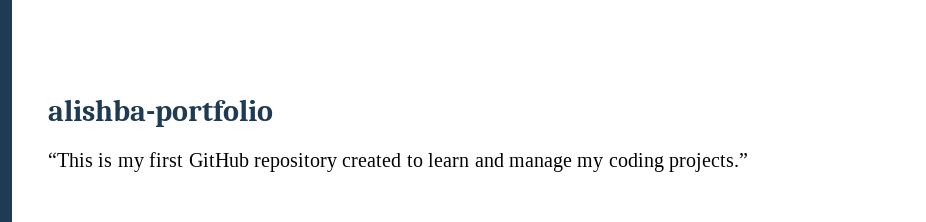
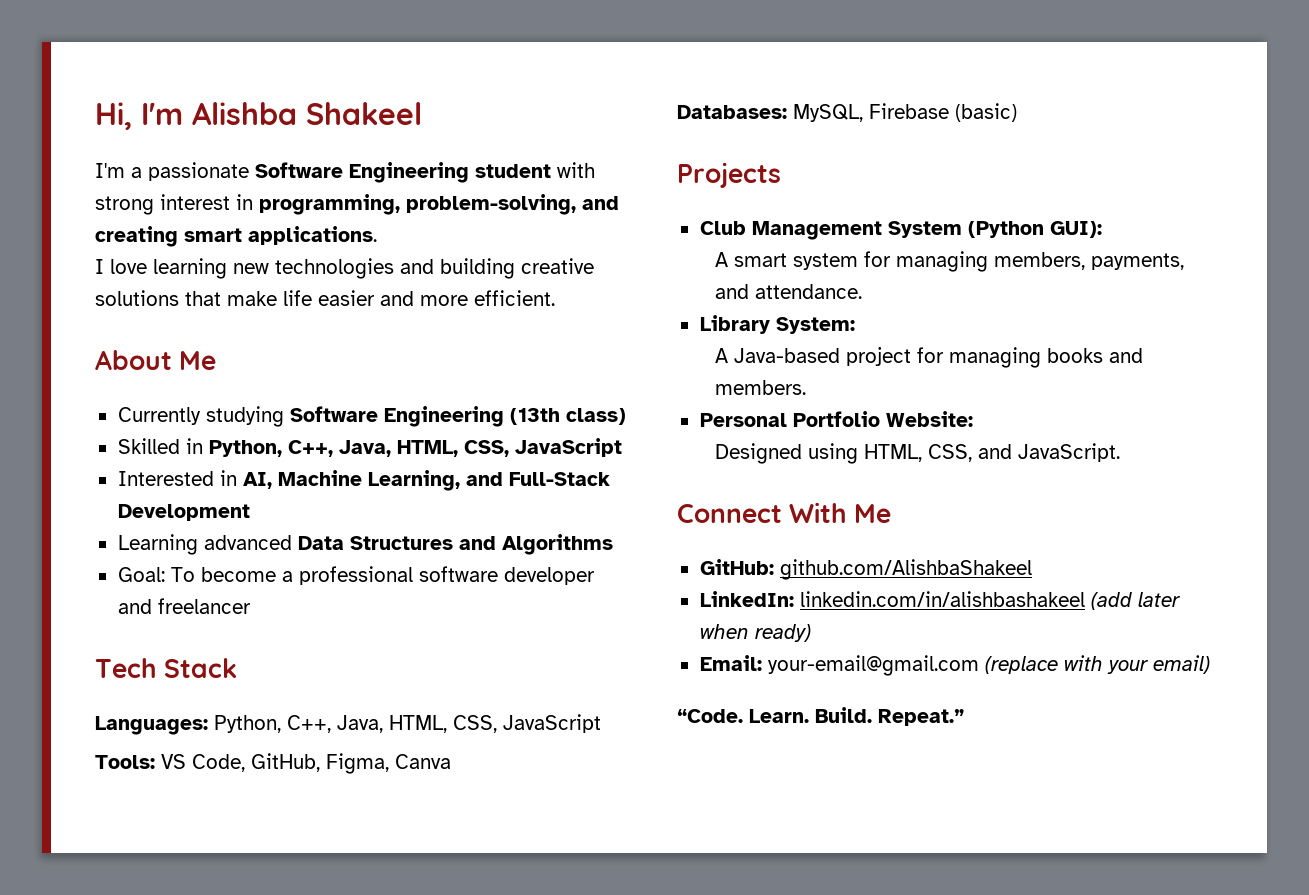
- alishba-portfolio
- “This is my first GitHub repository created to learn and manage my coding projects.”
+ Hi, I'm Alishba Shakeel
+ I'm a passionate Software Engineering student with strong interest in programming, problem-solving, and creating smart applications.
+ I love learning new technologies and building creative solutions that make life easier and more efficient.
+ About Me
+ Currently studying Software Engineering (13th class)
+ Skilled in Python, C++, Java, HTML, CSS, JavaScript
+ Interested in AI, Machine Learning, and Full-Stack Development
+ Learning advanced Data Structures and Algorithms
+ Goal: To become a professional software developer and freelancer
+ Tech Stack
+ Languages: Python, C++, Java, HTML, CSS, JavaScript
+ Tools: VS Code, GitHub, Figma, Canva
+ Databases: MySQL, Firebase (basic)
+ Projects
+ Club Management System (Python GUI):
+ A smart system for managing members, payments, and attendance.
+ Library System:
+ A Java-based project for managing books and members.
+ Personal Portfolio Website:
+ Designed using HTML, CSS, and JavaScript.
+ Connect With Me
+ GitHub: github.com/AlishbaShakeel
+ LinkedIn: linkedin.com/in/alishbashakeel (add later when ready)
+ Email: your-email@gmail.com (replace with your email)
+ “Code. Learn. Build. Repeat.”

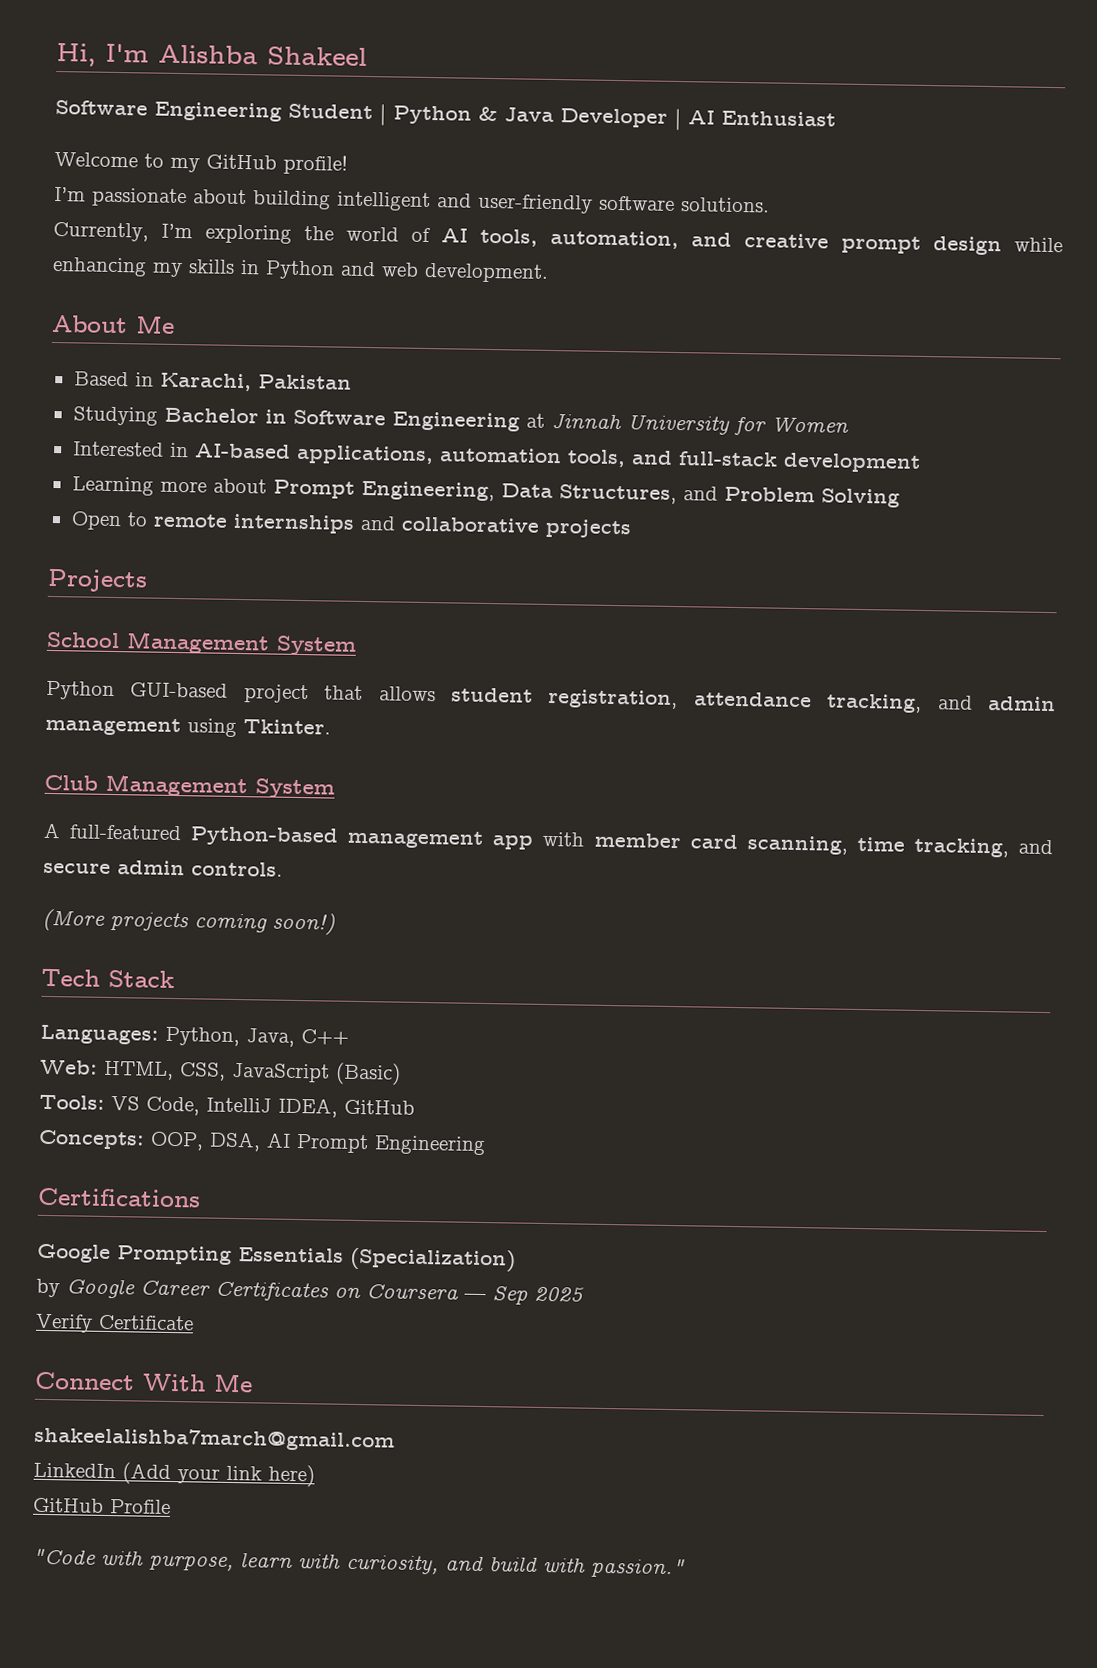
- I'm a passionate Software Engineering student with strong interest in programming, problem-solving, and creating smart applications.
- I love learning new technologies and building creative solutions that make life easier and more efficient.
+ Software Engineering Student | Python & Java Developer | AI Enthusiast
+ Welcome to my GitHub profile!
+ I’m passionate about building intelligent and user-friendly software solutions.
+ Currently, I’m exploring the world of AI tools, automation, and creative prompt design while enhancing my skills in Python and web development.
  About Me
- Currently studying Software Engineering (13th class)
- Skilled in Python, C++, Java, HTML, CSS, JavaScript
- Interested in AI, Machine Learning, and Full-Stack Development
- Learning advanced Data Structures and Algorithms
- Goal: To become a professional software developer and freelancer
+ Based in Karachi, Pakistan
+ Studying Bachelor in Software Engineering at Jinnah University for Women
+ Interested in AI-based applications, automation tools, and full-stack development
+ Learning more about Prompt Engineering, Data Structures, and Problem Solving
+ Open to remote internships and collaborative projects
+ Projects
+ School Management System
+ Python GUI-based project that allows student registration, attendance tracking, and admin management using Tkinter.
+ Club Management System
+ A full-featured Python-based management app with member card scanning, time tracking, and secure admin controls.
+ (More projects coming soon!)
- Languages: Python, C++, Java, HTML, CSS, JavaScript
+ Languages: Python, Java, C++
+ Web: HTML, CSS, JavaScript (Basic)
- Tools: VS Code, GitHub, Figma, Canva
- Databases: MySQL, Firebase (basic)
- Projects
- Club Management System (Python GUI):
- A smart system for managing members, payments, and attendance.
- Library System:
- A Java-based project for managing books and members.
- Personal Portfolio Website:
- Designed using HTML, CSS, and JavaScript.
+ Tools: VS Code, IntelliJ IDEA, GitHub
+ Concepts: OOP, DSA, AI Prompt Engineering
+ Certifications
+ Google Prompting Essentials (Specialization)
+ by Google Career Certificates on Coursera — Sep 2025
+ Verify Certificate
  Connect With Me
- GitHub: github.com/AlishbaShakeel
- LinkedIn: linkedin.com/in/alishbashakeel (add later when ready)
- Email: your-email@gmail.com (replace with your email)
- “Code. Learn. Build. Repeat.”
+ shakeelalishba7march@gmail.com
+ LinkedIn (Add your link here)
+ GitHub Profile
+ "Code with purpose, learn with curiosity, and build with passion."

